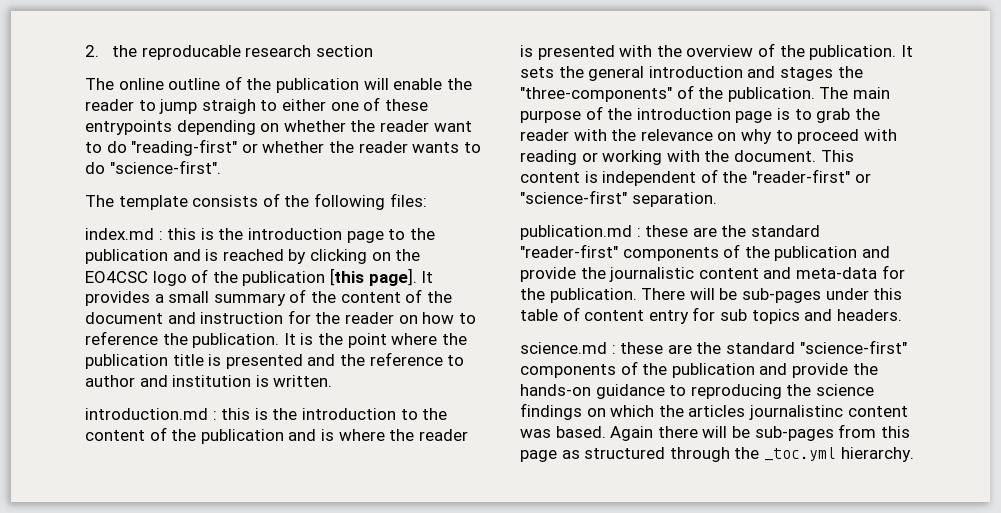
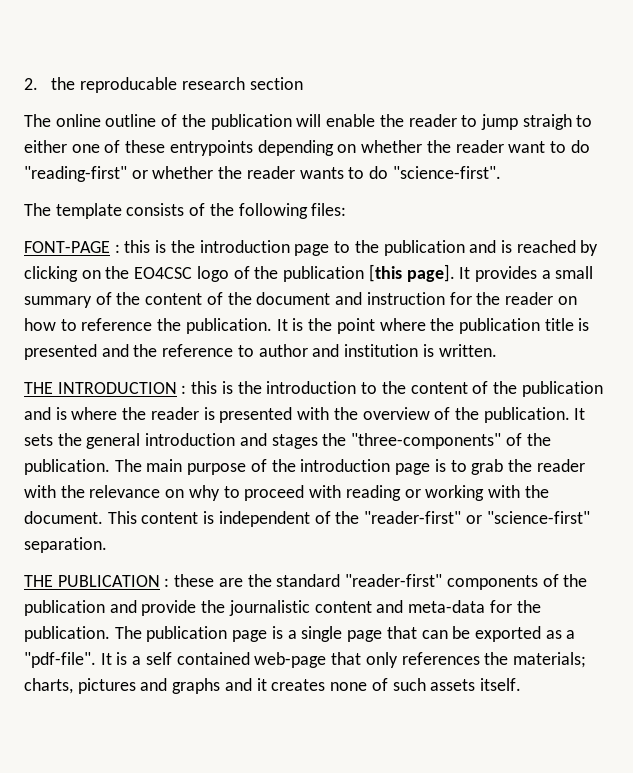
- index.md : this is the introduction page to the publication and is reached by clicking on the EO4CSC logo of the publication [this page].
+ FONT-PAGE : this is the introduction page to the publication and is reached by clicking on the EO4CSC logo of the publication [this page].
- introduction.md : this is the introduction to the content of the publication and is where the reader is presented with the overview of the publication.
+ THE INTRODUCTION : this is the introduction to the content of the publication and is where the reader is presented with the overview of the publication.
- publication.md : these are the standard "reader-first" components of the publication and provide the journalistic content and meta-data for the publication.
+ THE PUBLICATION : these are the standard "reader-first" components of the publication and provide the journalistic content and meta-data for the publication.
- There will be sub-pages under this table of content entry for sub topics and headers.
- science.md : these are the standard "science-first" components of the publication and provide the hands-on guidance to reproducing the science findings on which the articles journalistinc content was based. Again there will be sub-pages from this page as structured through the _toc.yml hierarchy.
+ The publication page is a single page that can be exported as a "pdf-file". It is a self contained web-page that only references the materials; charts, pictures and graphs and it creates none of such assets itself.

